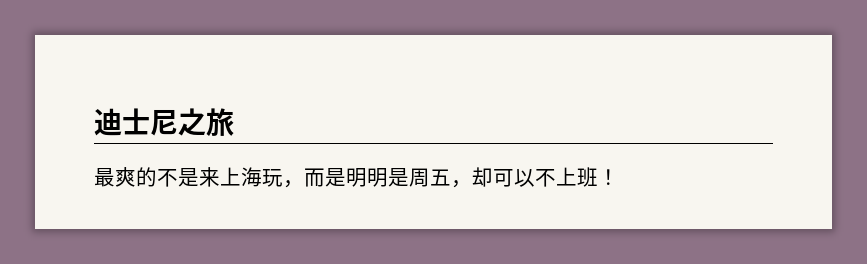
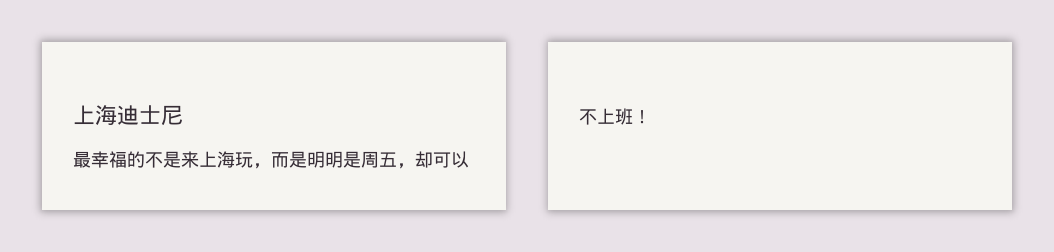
- 迪士尼之旅
+ 上海迪士尼
- 最爽的不是来上海玩，而是明明是周五，却可以不上班！
+ 最幸福的不是来上海玩，而是明明是周五，却可以不上班！

